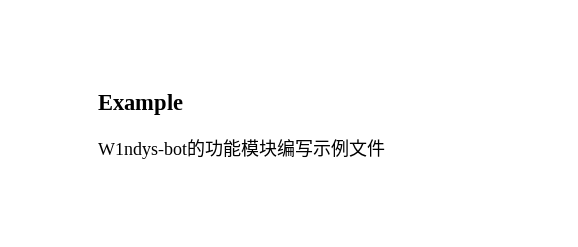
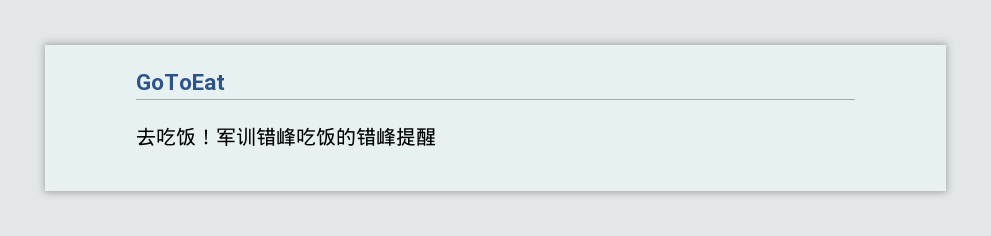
- Example
- W1ndys-bot的功能模块编写示例文件
+ GoToEat
+ 去吃饭！军训错峰吃饭的错峰提醒

